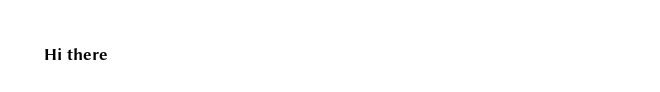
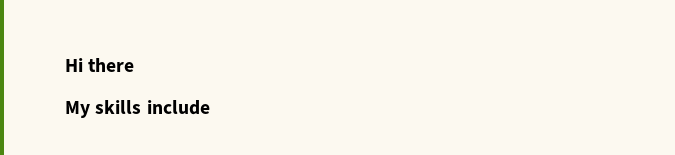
+ My skills include

